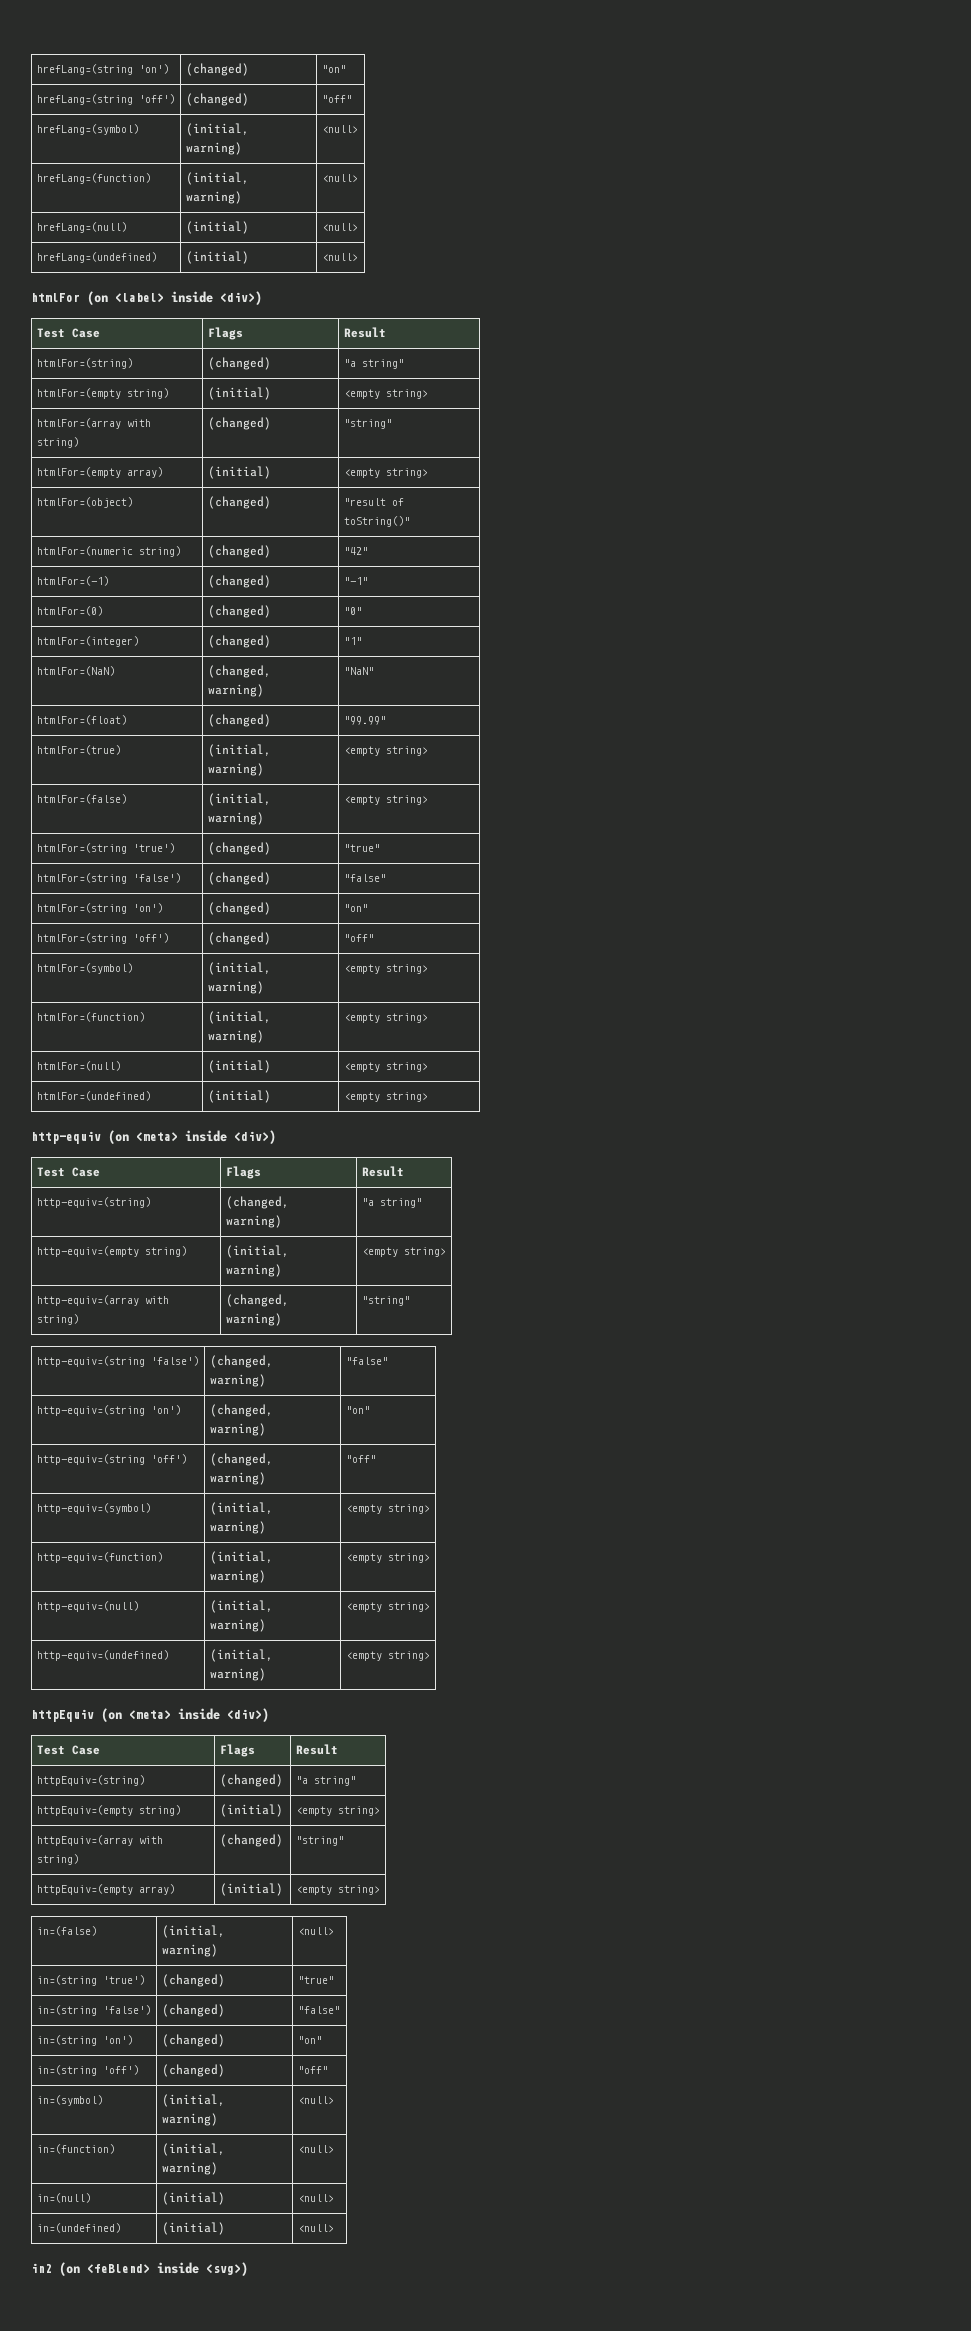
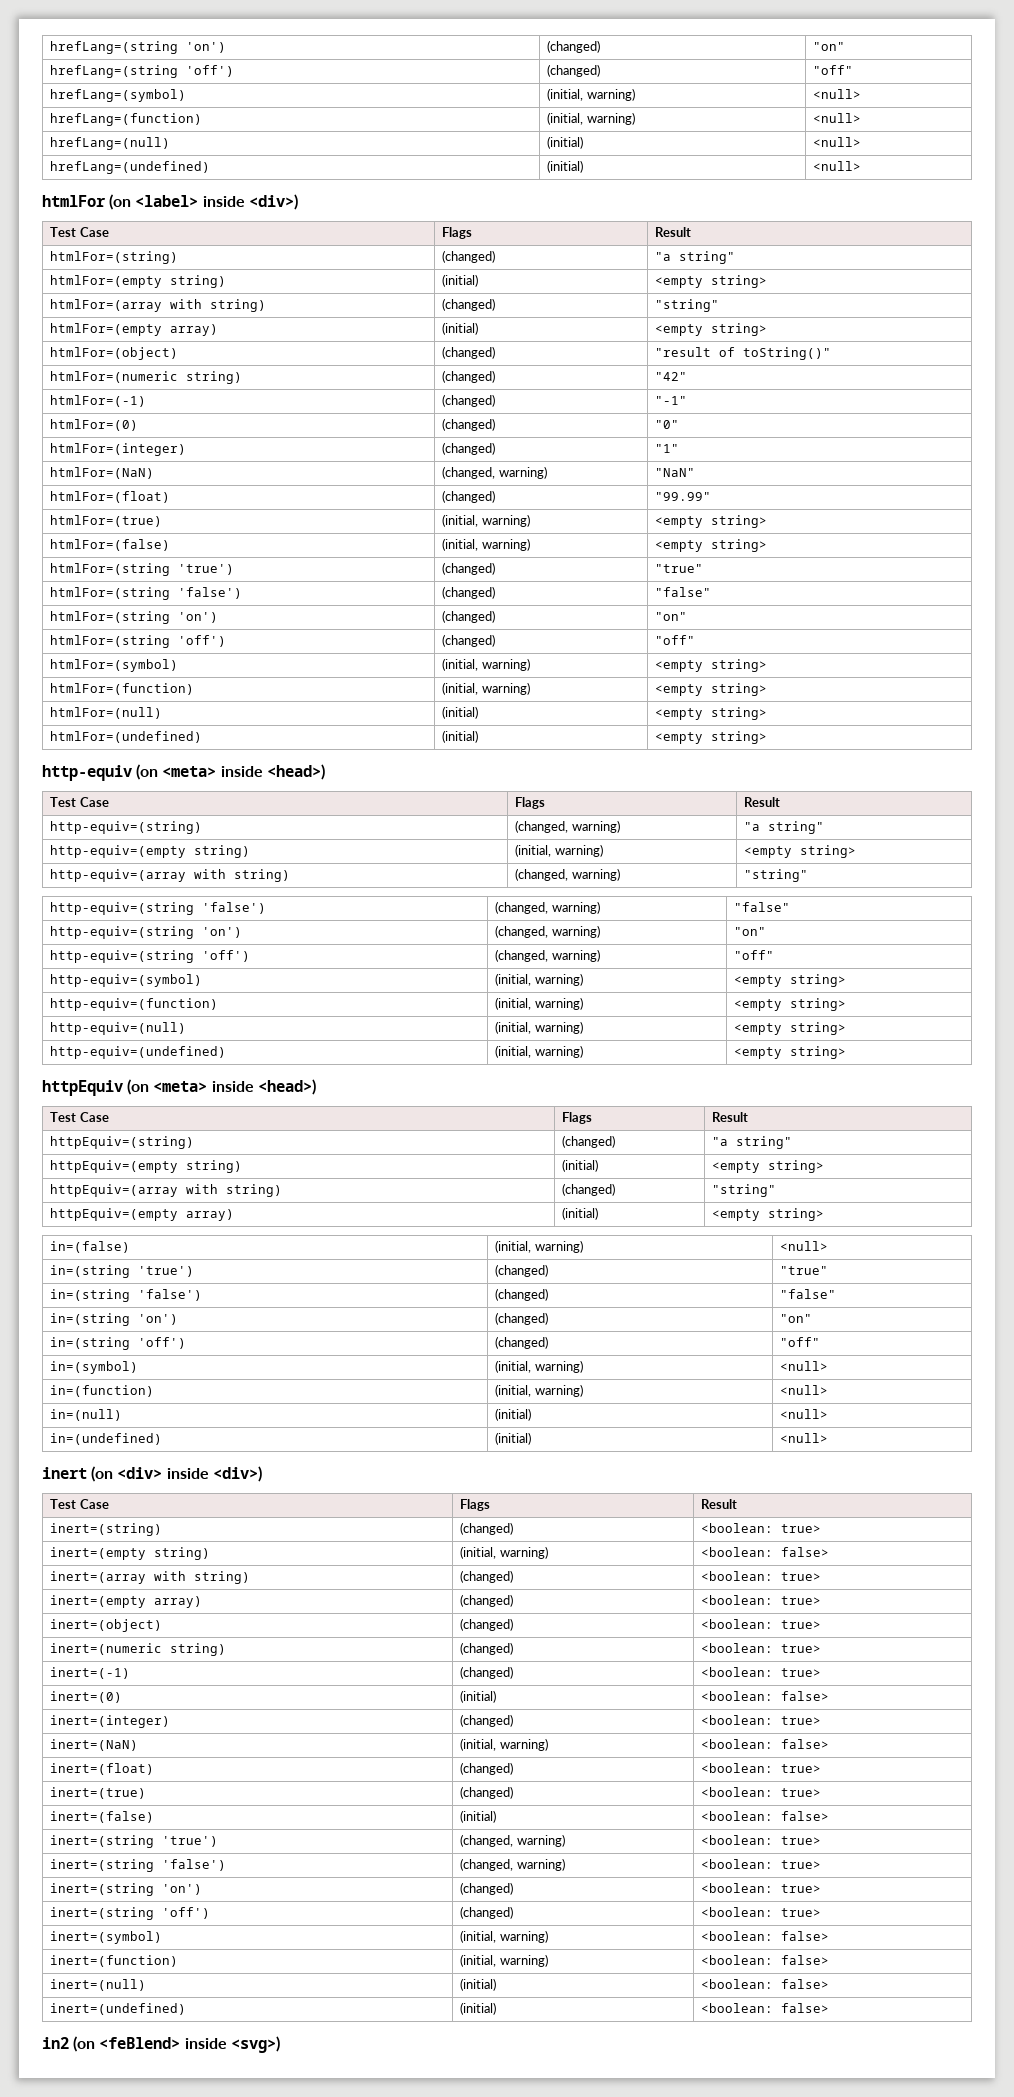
- http-equiv (on <meta> inside <div>)
+ http-equiv (on <meta> inside <head>)
- httpEquiv (on <meta> inside <div>)
+ httpEquiv (on <meta> inside <head>)
+ inert (on <div> inside <div>)
+ Test Case | Flags | Result
+ inert=(string) | (changed) | <boolean: true>
+ inert=(empty string) | (initial, warning) | <boolean: false>
+ inert=(array with string) | (changed) | <boolean: true>
+ inert=(empty array) | (changed) | <boolean: true>
+ inert=(object) | (changed) | <boolean: true>
+ inert=(numeric string) | (changed) | <boolean: true>
+ inert=(-1) | (changed) | <boolean: true>
+ inert=(0) | (initial) | <boolean: false>
+ inert=(integer) | (changed) | <boolean: true>
+ inert=(NaN) | (initial, warning) | <boolean: false>
+ inert=(float) | (changed) | <boolean: true>
+ inert=(true) | (changed) | <boolean: true>
+ inert=(false) | (initial) | <boolean: false>
+ inert=(string 'true') | (changed, warning) | <boolean: true>
+ inert=(string 'false') | (changed, warning) | <boolean: true>
+ inert=(string 'on') | (changed) | <boolean: true>
+ inert=(string 'off') | (changed) | <boolean: true>
+ inert=(symbol) | (initial, warning) | <boolean: false>
+ inert=(function) | (initial, warning) | <boolean: false>
+ inert=(null) | (initial) | <boolean: false>
+ inert=(undefined) | (initial) | <boolean: false>

